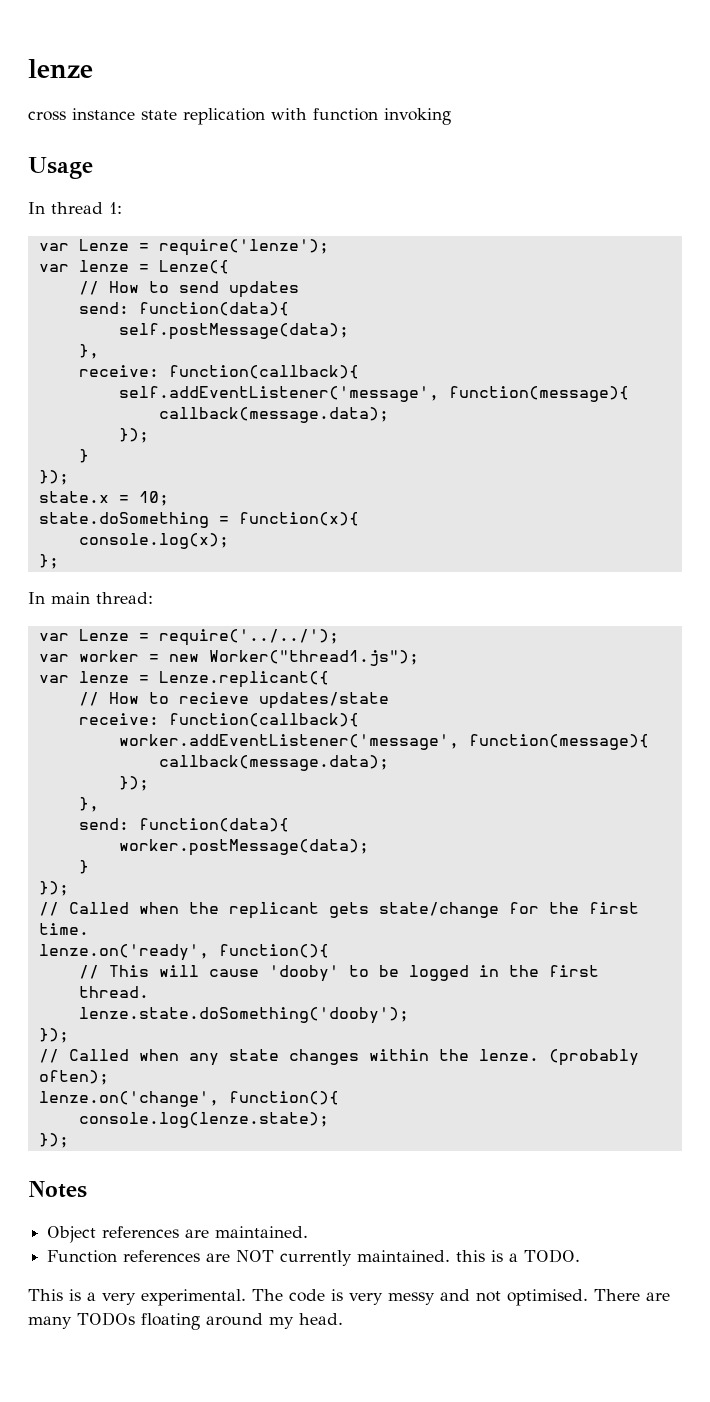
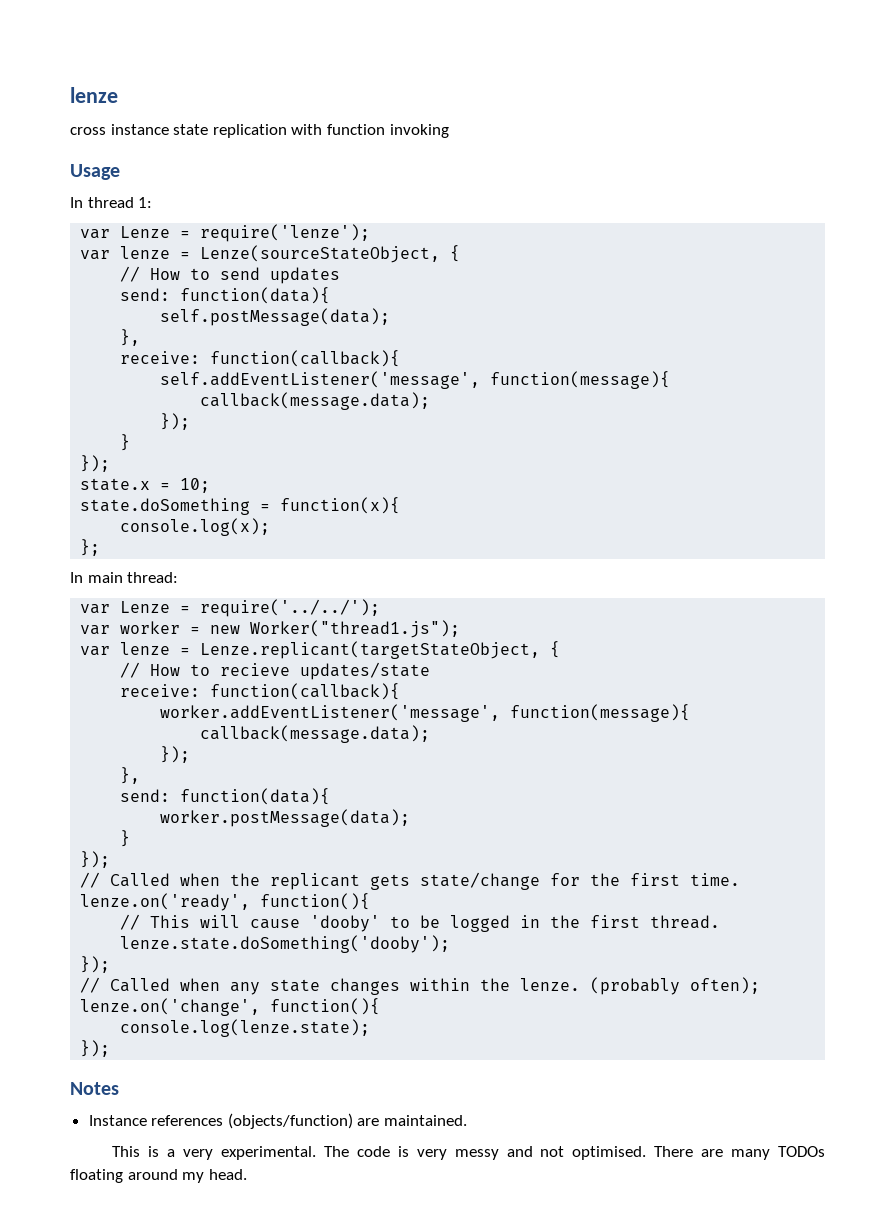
- var lenze = Lenze({
+ var lenze = Lenze(sourceStateObject, {
- var lenze = Lenze.replicant({
+ var lenze = Lenze.replicant(targetStateObject, {
- Object references are maintained.
+ Instance references (objects/function) are maintained.
- Function references are NOT currently maintained. this is a TODO.

